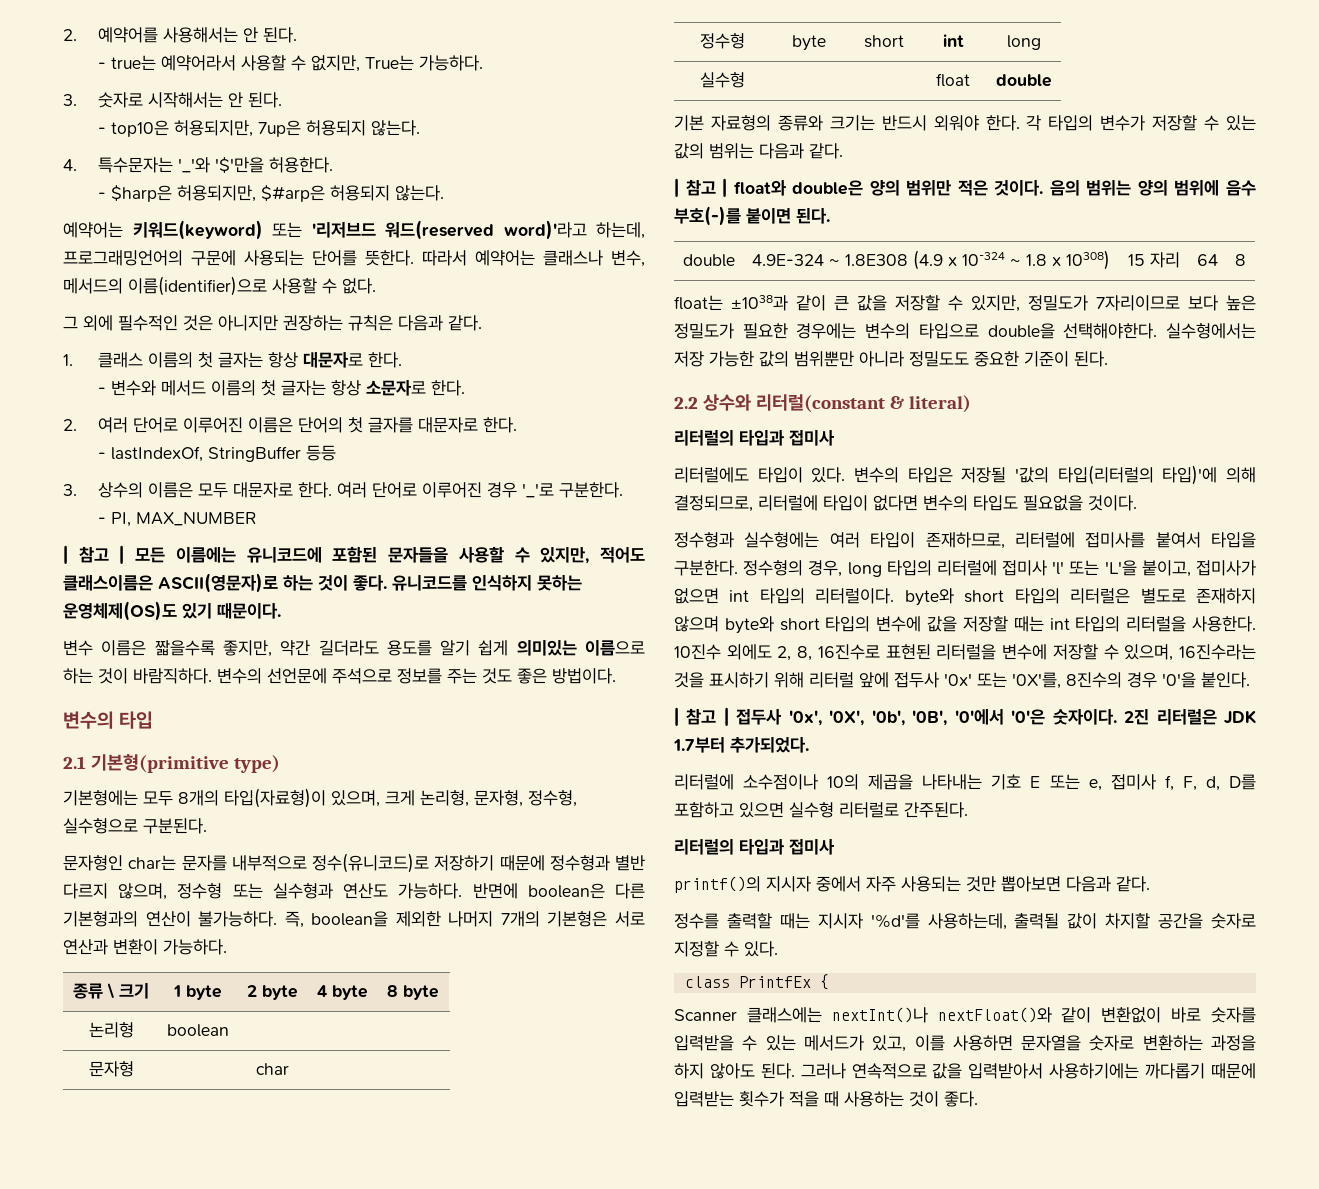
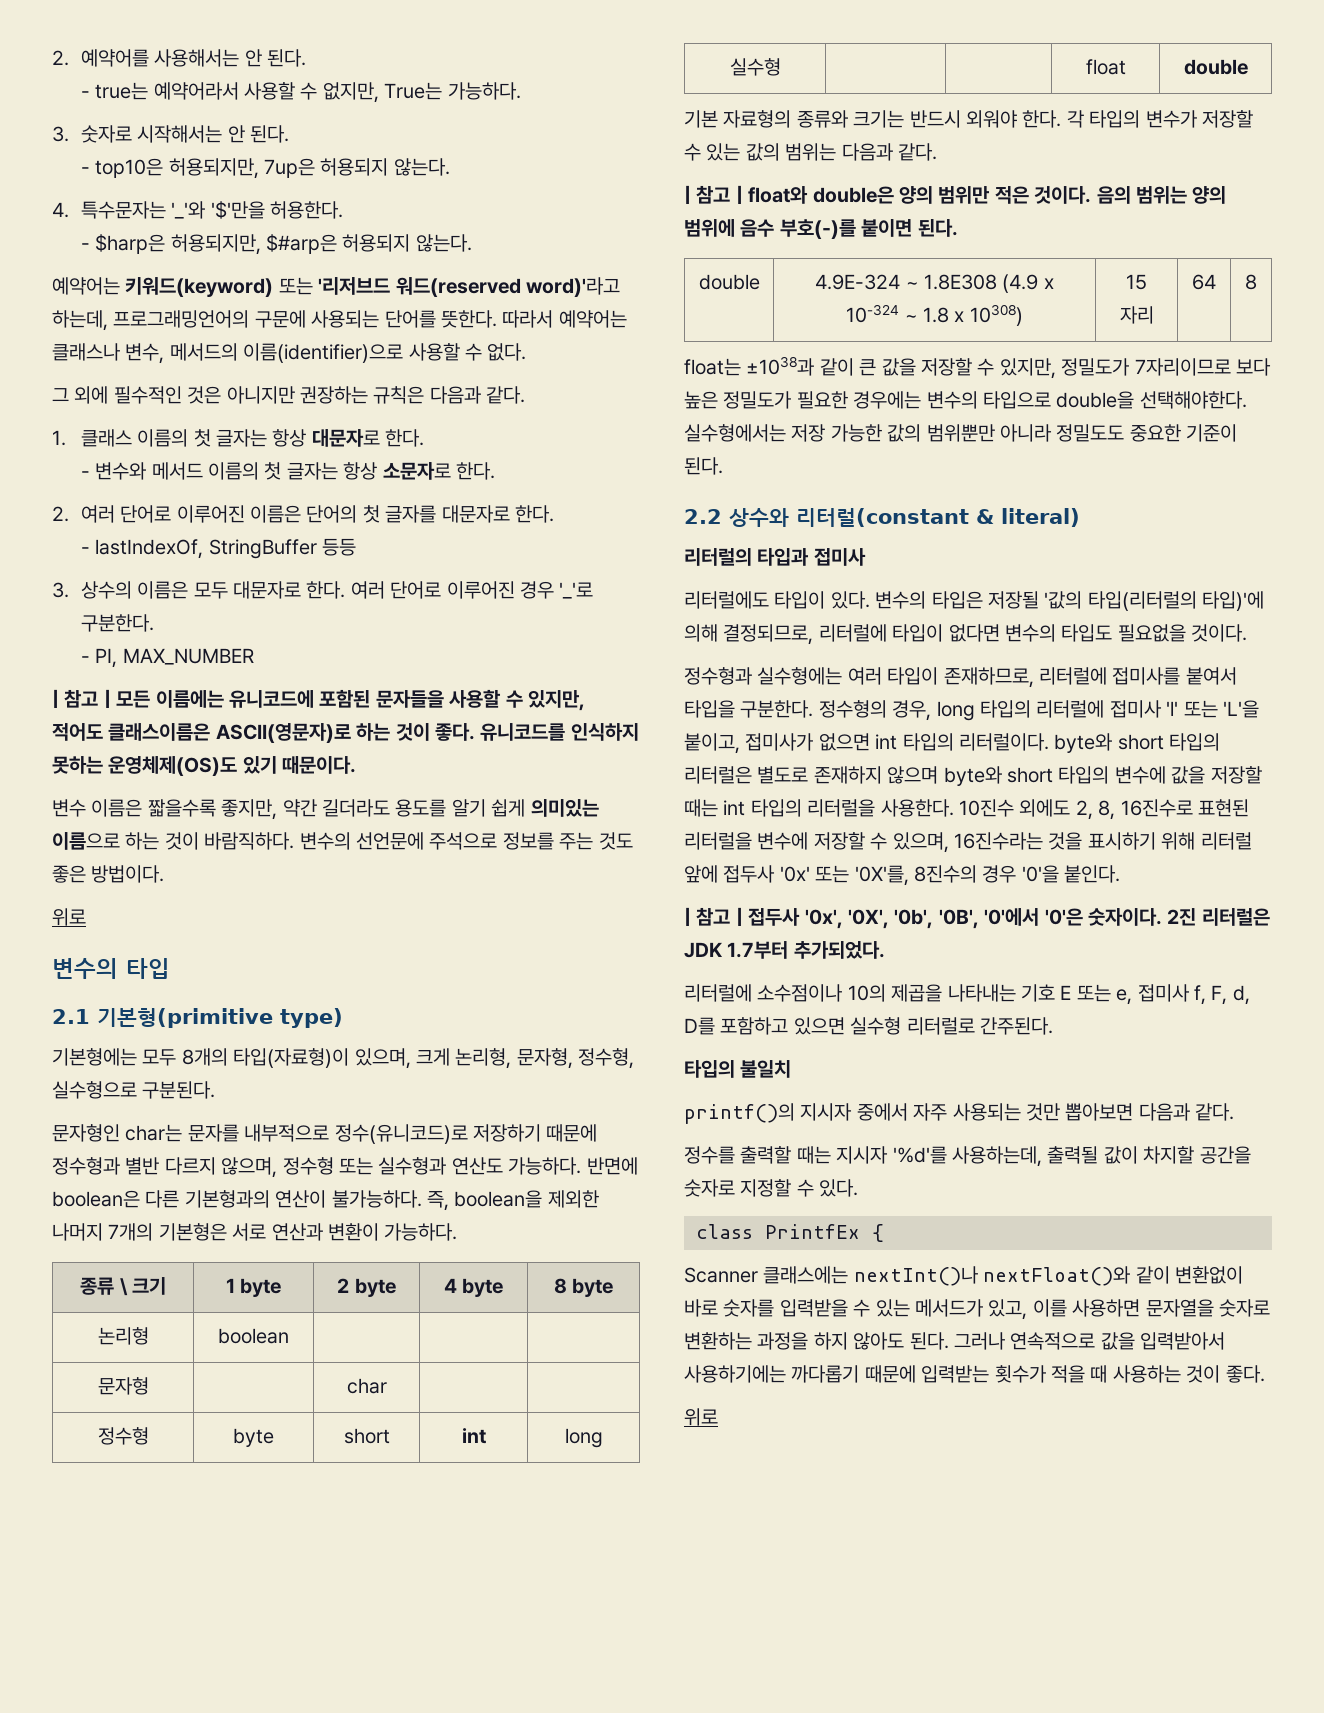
  변수의 선언문에 주석으로 정보를 주는 것도 좋은 방법이다.
+ 위로
  리터럴에 소수점이나 10의 제곱을 나타내는 기호 E 또는 e, 접미사 f, F, d, D를 포함하고 있으면 실수형 리터럴로 간주된다.
- 리터럴의 타입과 접미사
+ 타입의 불일치
  그러나 연속적으로 값을 입력받아서 사용하기에는 까다롭기 때문에 입력받는 횟수가 적을 때 사용하는 것이 좋다.
+ 위로

